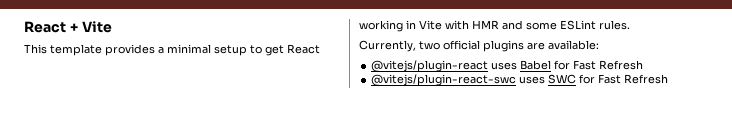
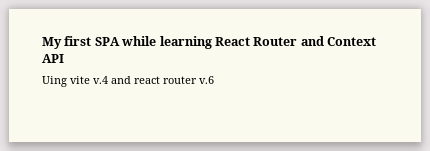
- React + Vite
- This template provides a minimal setup to get React working in Vite with HMR and some ESLint rules.
- Currently, two official plugins are available:
- @vitejs/plugin-react uses Babel for Fast Refresh
- @vitejs/plugin-react-swc uses SWC for Fast Refresh
+ My first SPA while learning React Router and Context API
+ Uing vite v.4 and react router v.6

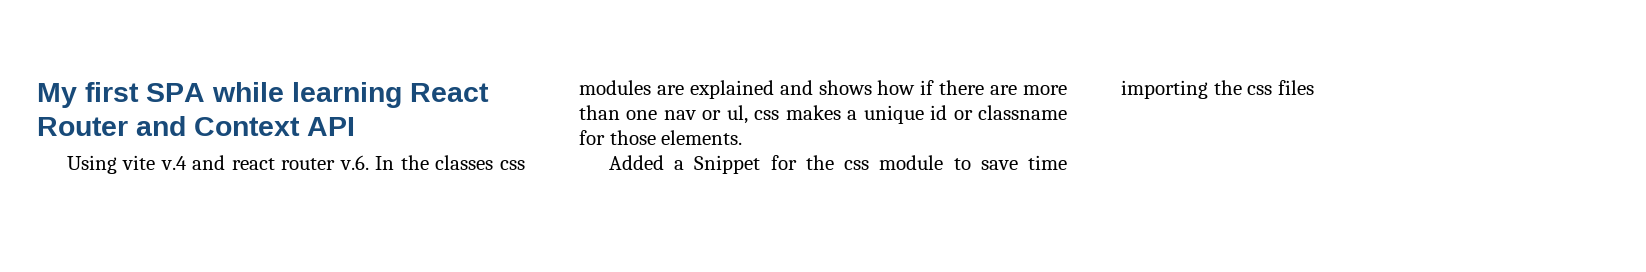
- Uing vite v.4 and react router v.6
+ Using vite v.4 and react router v.6. In the classes css modules are explained and shows how if there are more than one nav or ul, css makes a unique id or classname for those elements.
+ Added a Snippet for the css module to save time importing the css files

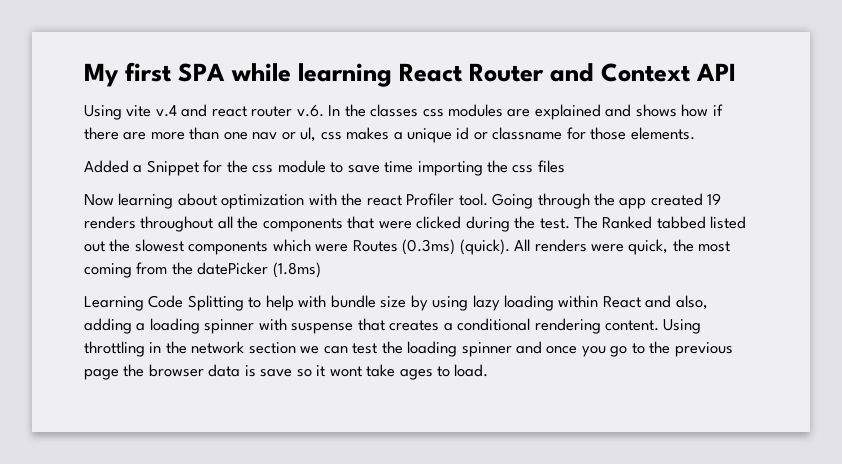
+ Now learning about optimization with the react Profiler tool. Going through the app created 19 renders throughout all the components that were clicked during the test. The Ranked tabbed listed out the slowest components which were Routes (0.3ms) (quick). All renders were quick, the most coming from the datePicker (1.8ms)
+ Learning Code Splitting to help with bundle size by using lazy loading within React and also, adding a loading spinner with suspense that creates a conditional rendering content. Using throttling in the network section we can test the loading spinner and once you go to the previous page the browser data is save so it wont take ages to load.

